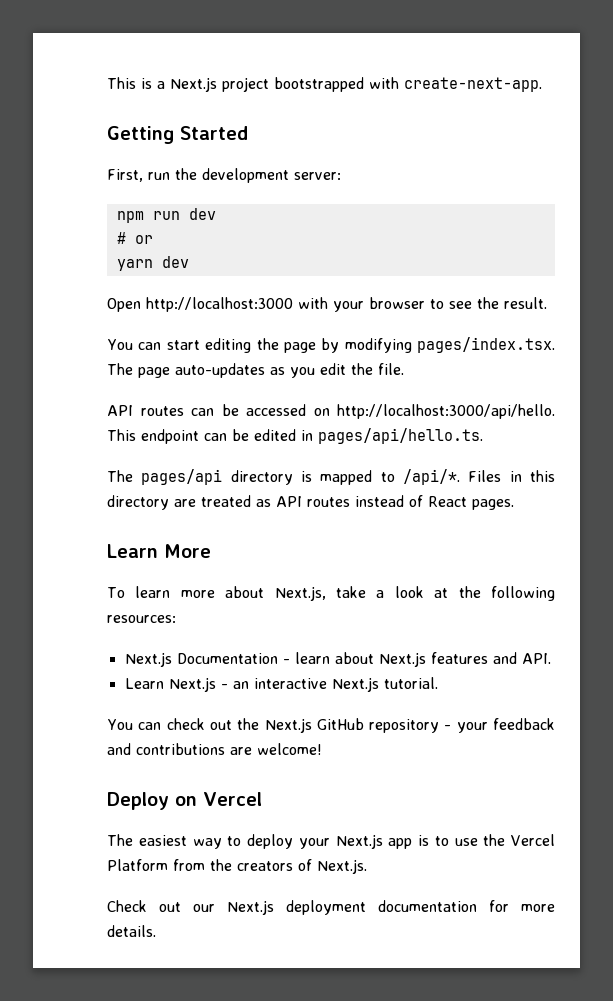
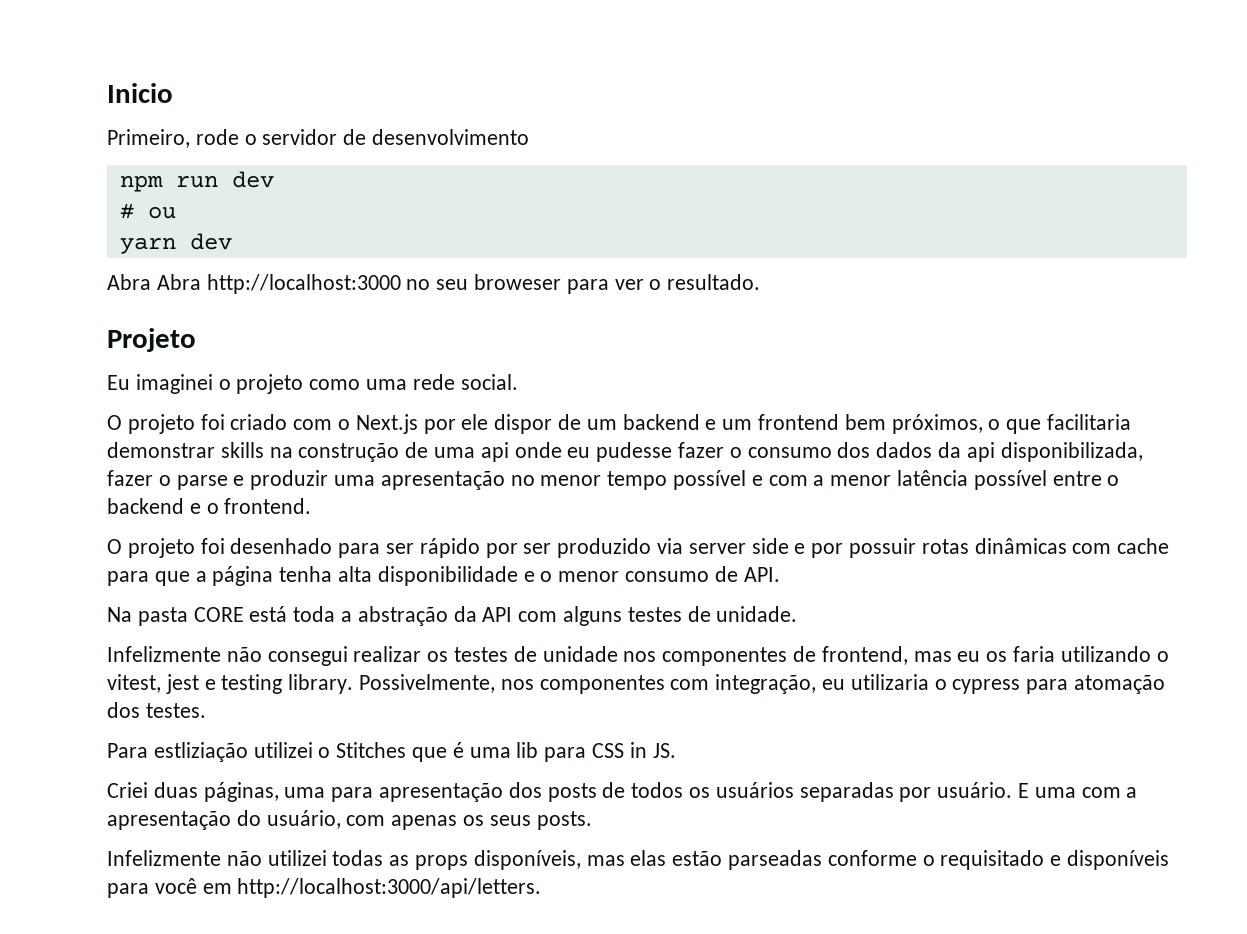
- This is a Next.js project bootstrapped with create-next-app.
- Getting Started
- First, run the development server:
+ Inicio
+ Primeiro, rode o servidor de desenvolvimento
- # or
+ # ou
- Open http://localhost:3000 with your browser to see the result.
- You can start editing the page by modifying pages/index.tsx. The page auto-updates as you edit the file.
- API routes can be accessed on http://localhost:3000/api/hello. This endpoint can be edited in pages/api/hello.ts.
- The pages/api directory is mapped to /api/*. Files in this directory are treated as API routes instead of React pages.
- Learn More
- To learn more about Next.js, take a look at the following resources:
- Next.js Documentation - learn about Next.js features and API.
- Learn Next.js - an interactive Next.js tutorial.
- You can check out the Next.js GitHub repository - your feedback and contributions are welcome!
- Deploy on Vercel
- The easiest way to deploy your Next.js app is to use the Vercel Platform from the creators of Next.js.
- Check out our Next.js deployment documentation for more details.
+ Abra Abra http://localhost:3000 no seu broweser para ver o resultado.
+ Projeto
+ Eu imaginei o projeto como uma rede social.
+ O projeto foi criado com o Next.js por ele dispor de um backend e um frontend bem próximos, o que facilitaria demonstrar skills na construção de uma api onde eu pudesse fazer o consumo dos dados da api disponibilizada, fazer o parse e produzir uma apresentação no menor tempo possível e com a menor latência possível entre o backend e o frontend.
+ O projeto foi desenhado para ser rápido por ser produzido via server side e por possuir rotas dinâmicas com cache para que a página tenha alta disponibilidade e o menor consumo de API.
+ Na pasta CORE está toda a abstração da API com alguns testes de unidade.
+ Infelizmente não consegui realizar os testes de unidade nos componentes de frontend, mas eu os faria utilizando o vitest, jest e testing library. Possivelmente, nos componentes com integração, eu utilizaria o cypress para atomação dos testes.
+ Para estliziação utilizei o Stitches que é uma lib para CSS in JS.
+ Criei duas páginas, uma para apresentação dos posts de todos os usuários separadas por usuário. E uma com a apresentação do usuário, com apenas os seus posts.
+ Infelizmente não utilizei todas as props disponíveis, mas elas estão parseadas conforme o requisitado e disponíveis para você em http://localhost:3000/api/letters.

